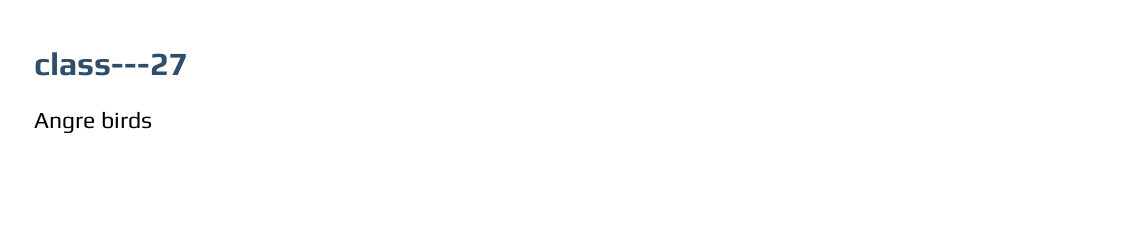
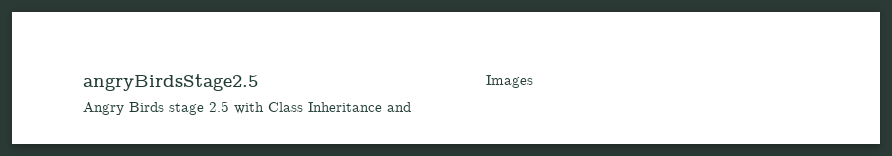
- class---27
- Angre birds
+ angryBirdsStage2.5
+ Angry Birds stage 2.5 with Class Inheritance and Images

